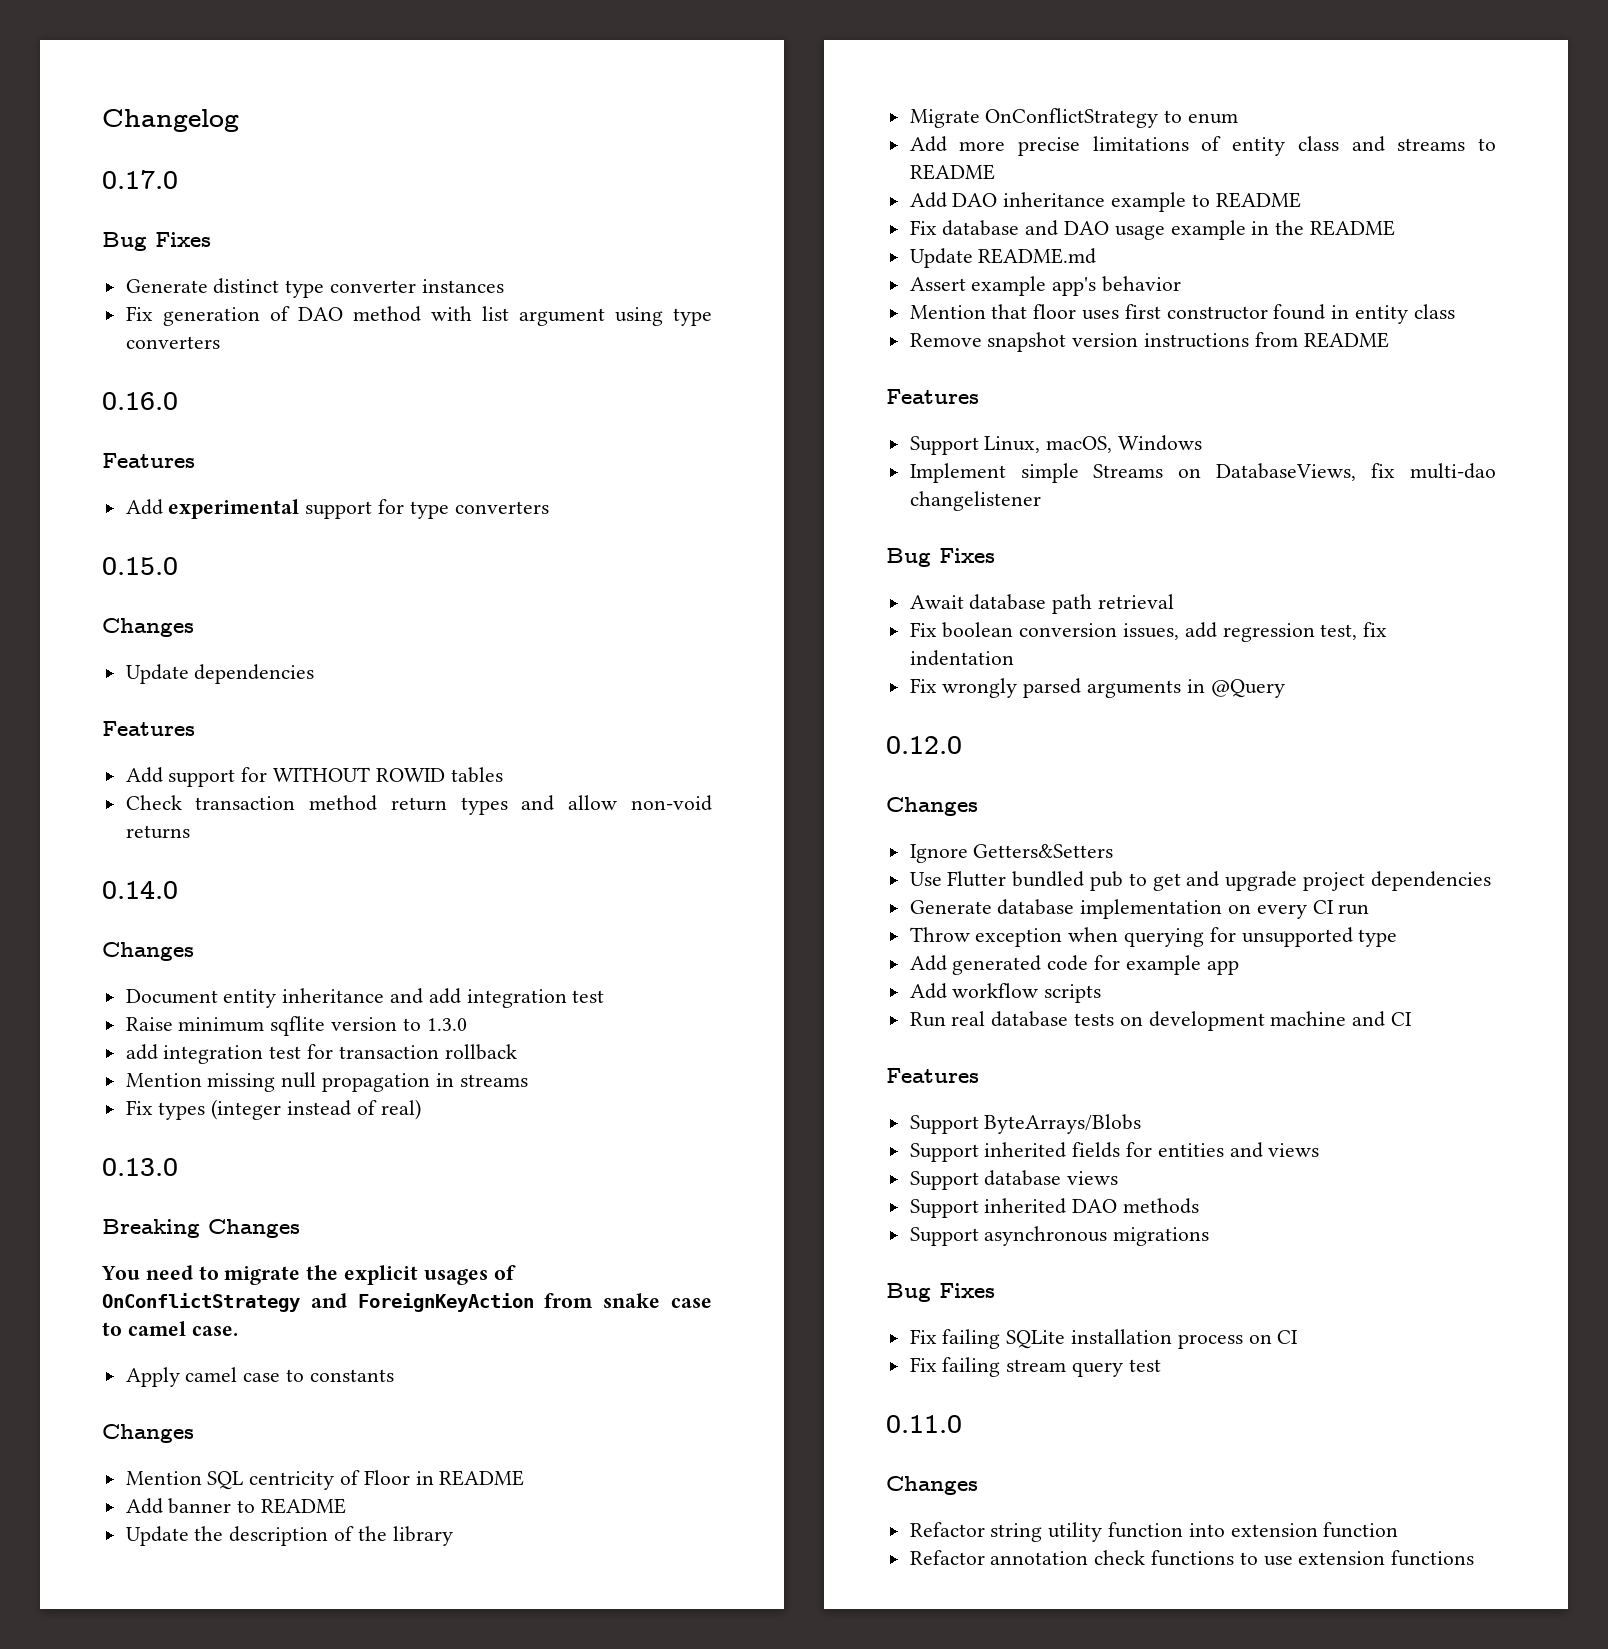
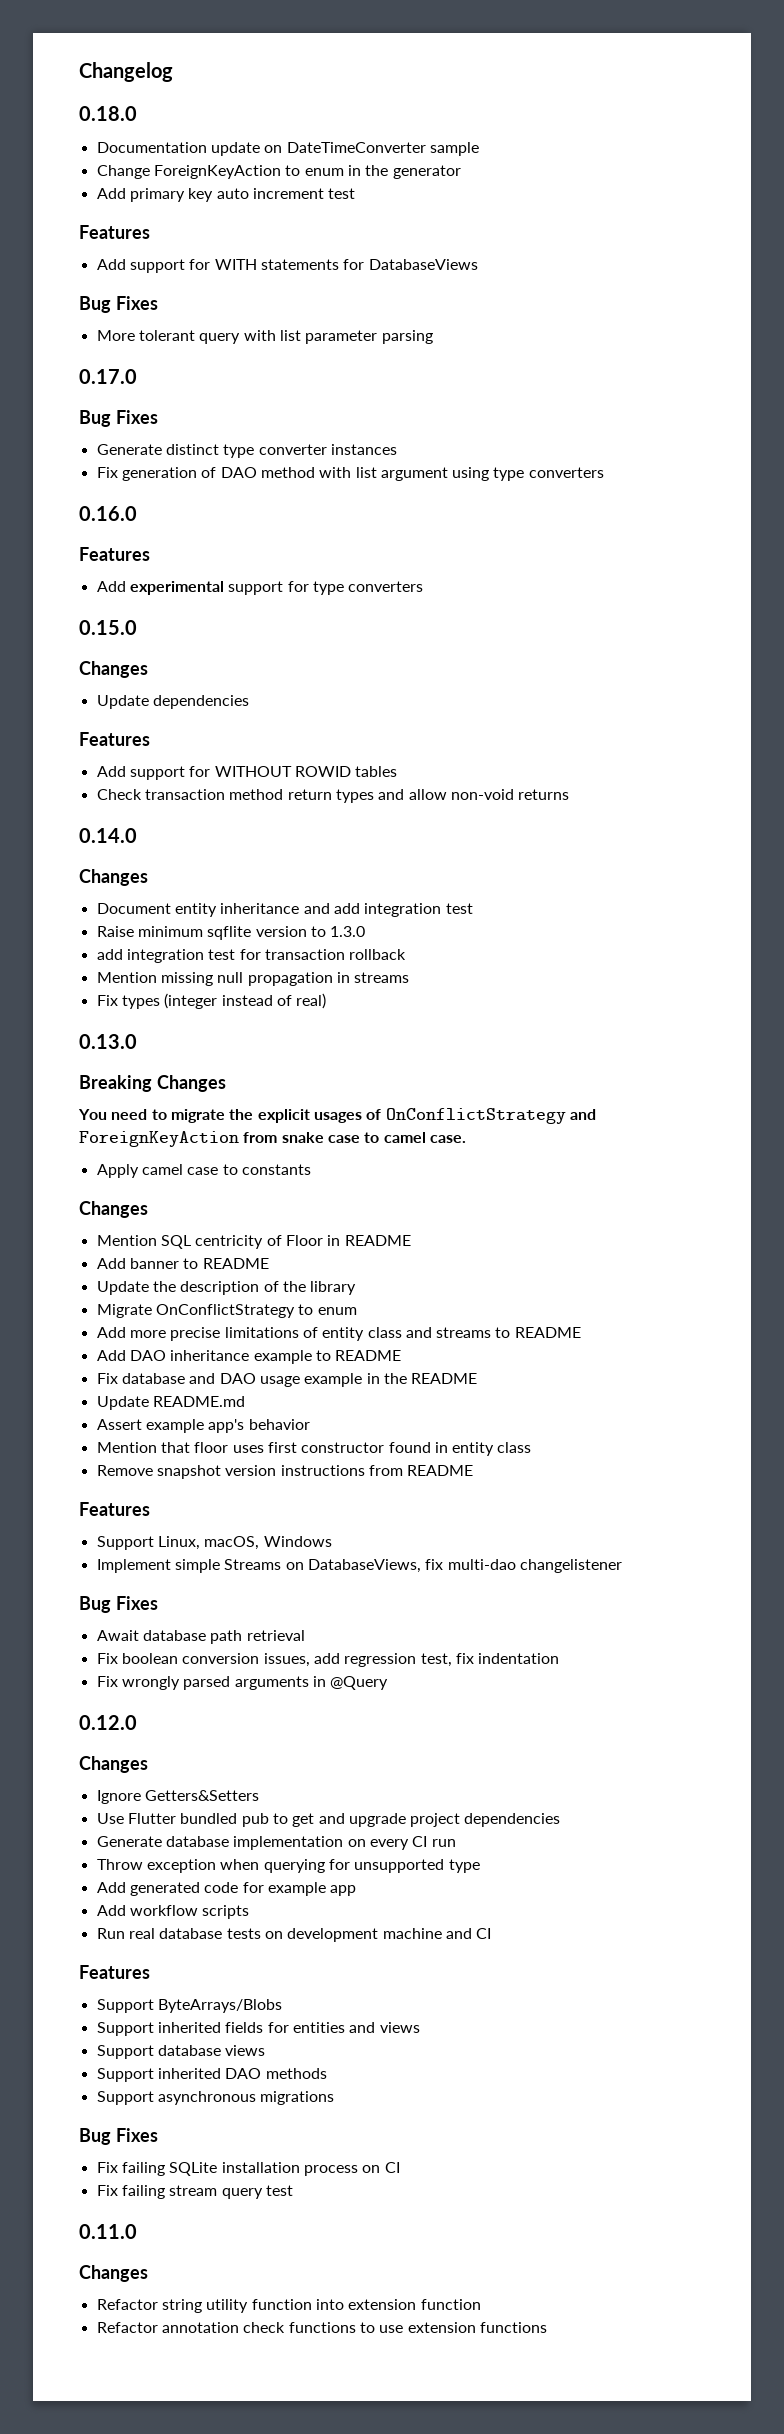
+ 0.18.0
+ Documentation update on DateTimeConverter sample
+ Change ForeignKeyAction to enum in the generator
+ Add primary key auto increment test
+ Features
+ Add support for WITH statements for DatabaseViews
+ Bug Fixes
+ More tolerant query with list parameter parsing

